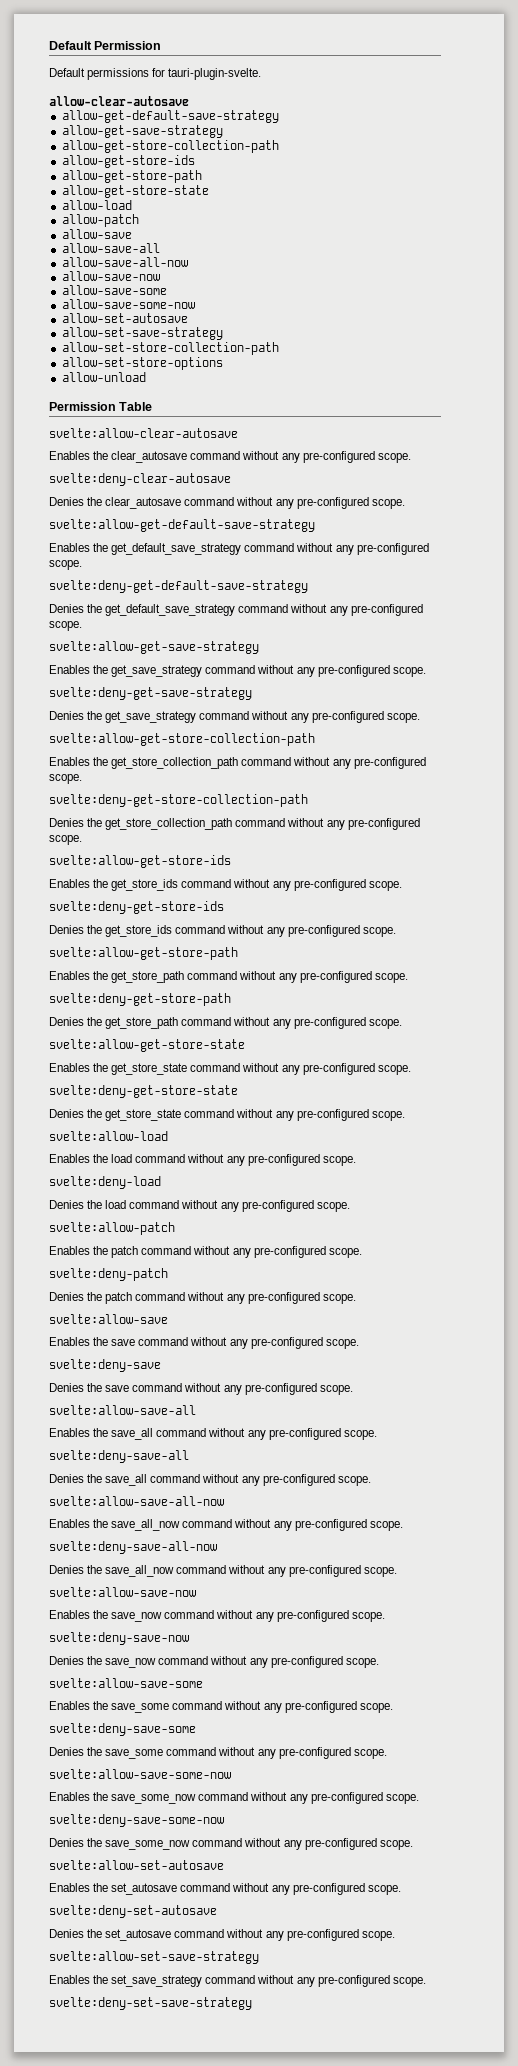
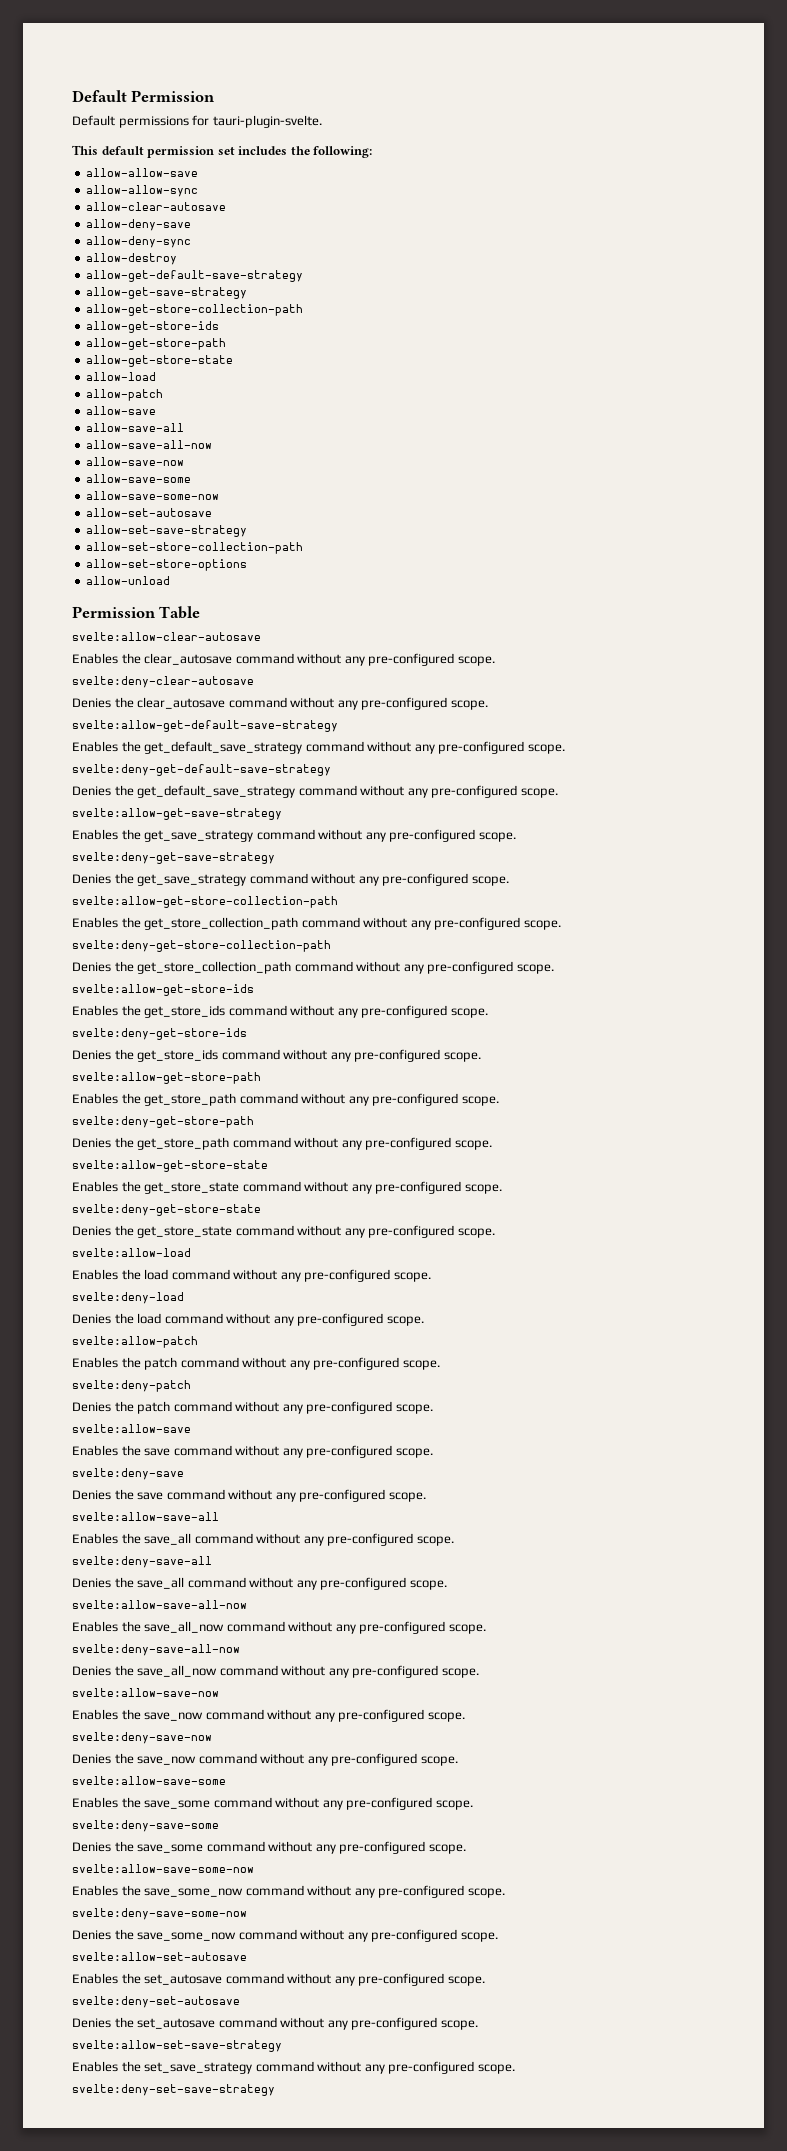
+ This default permission set includes the following:
+ allow-allow-save
+ allow-allow-sync
  allow-clear-autosave
+ allow-deny-save
+ allow-deny-sync
+ allow-destroy

